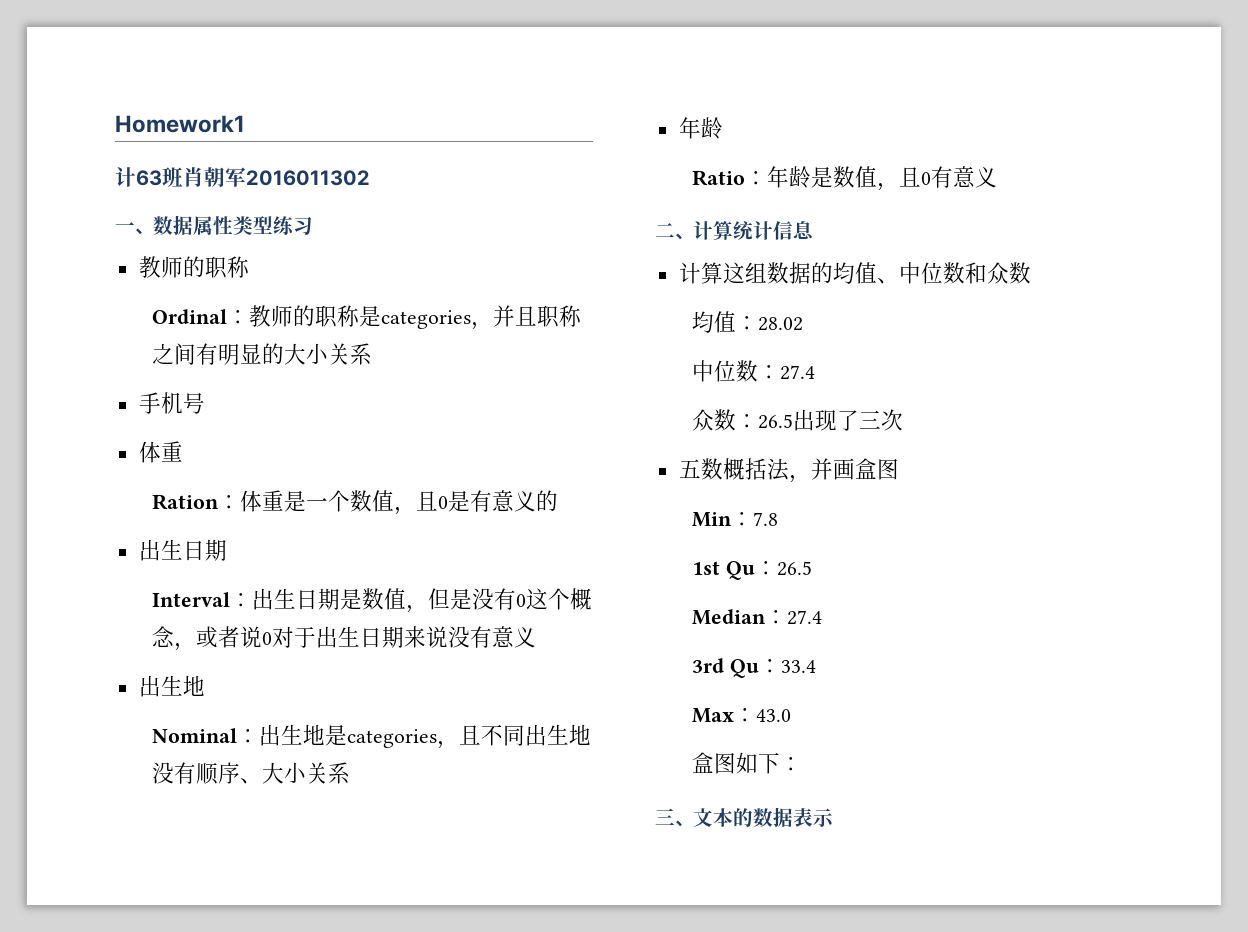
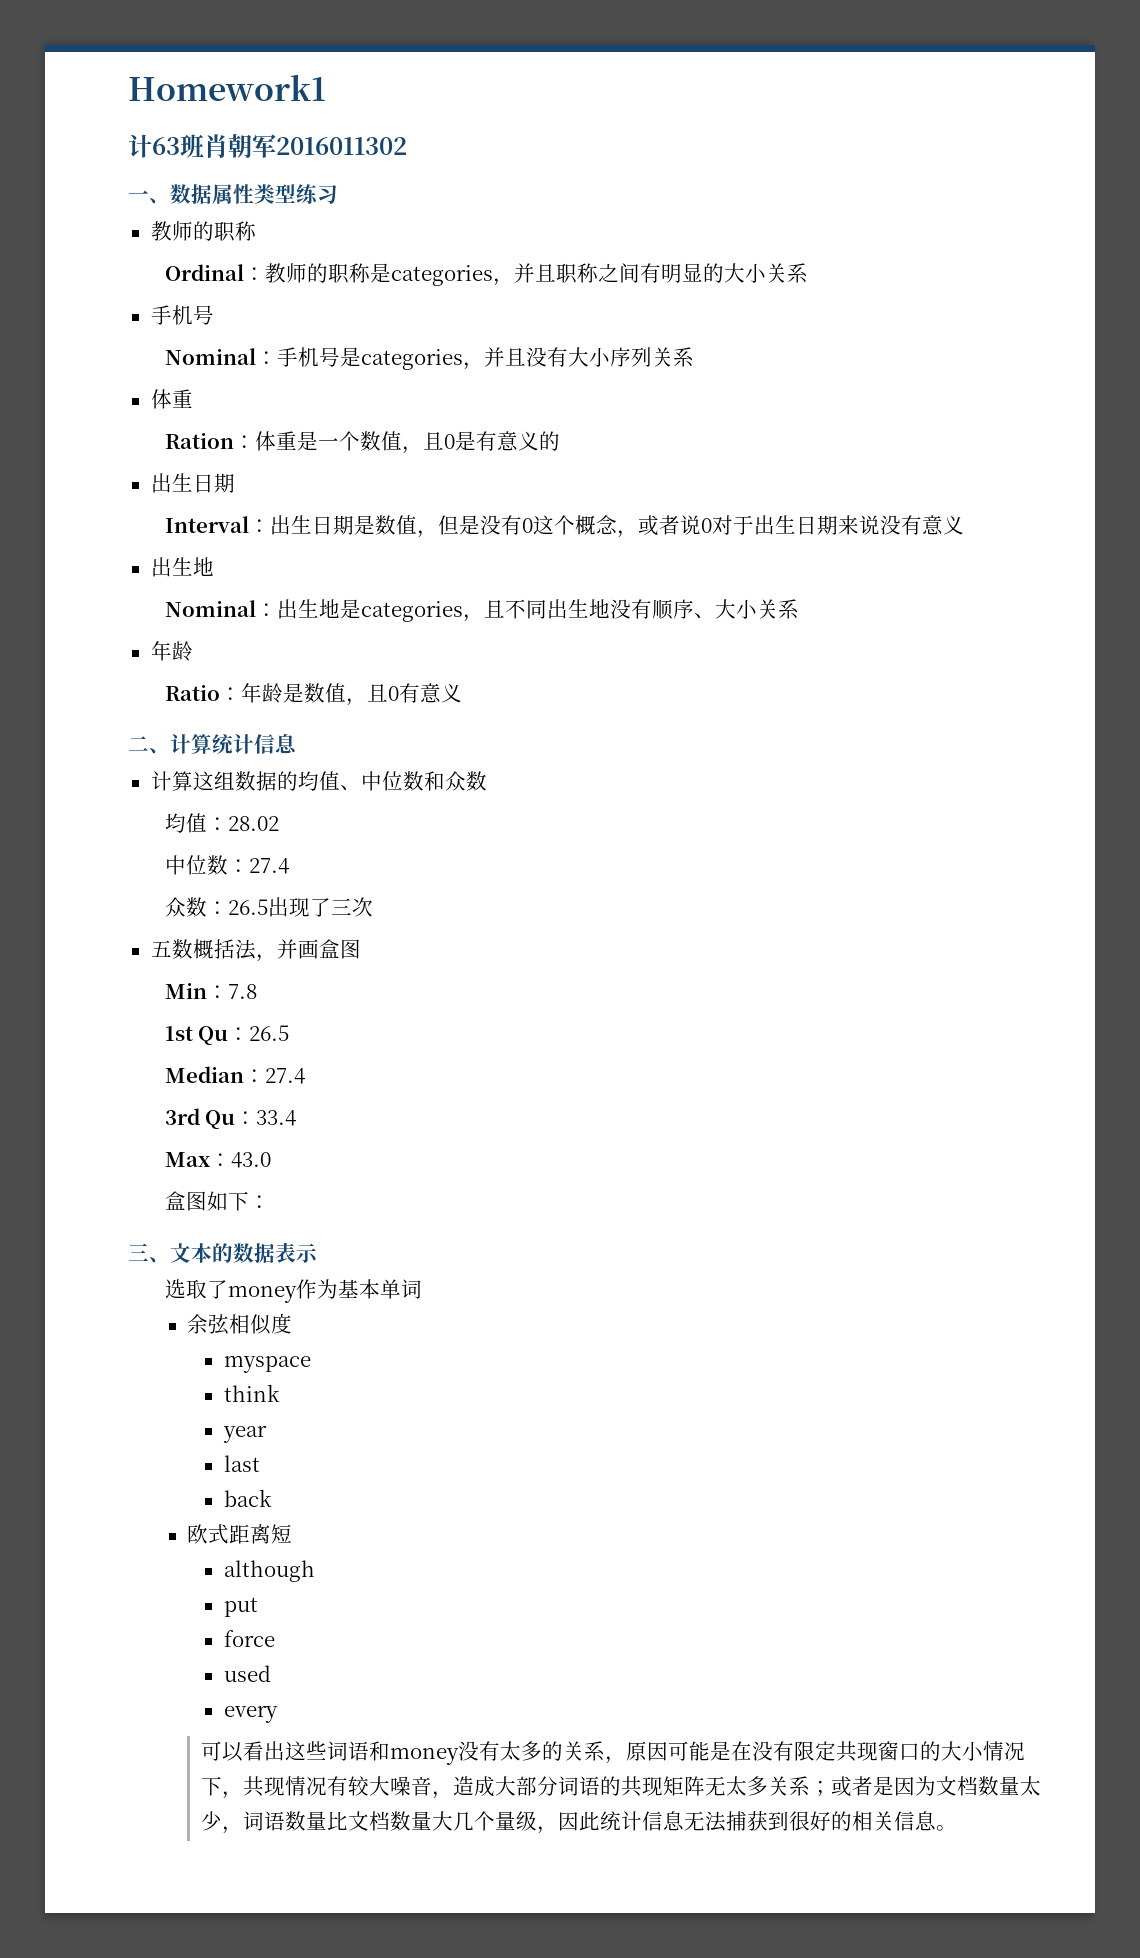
+ Nominal：手机号是categories，并且没有大小序列关系
+ 选取了money作为基本单词
+ 余弦相似度
+ myspace
+ think
+ year
+ last
+ back
+ 欧式距离短
+ although
+ put
+ force
+ used
+ every
+ 可以看出这些词语和money没有太多的关系，原因可能是在没有限定共现窗口的大小情况下，共现情况有较大噪音，造成大部分词语的共现矩阵无太多关系；或者是因为文档数量太少，词语数量比文档数量大几个量级，因此统计信息无法捕获到很好的相关信息。

